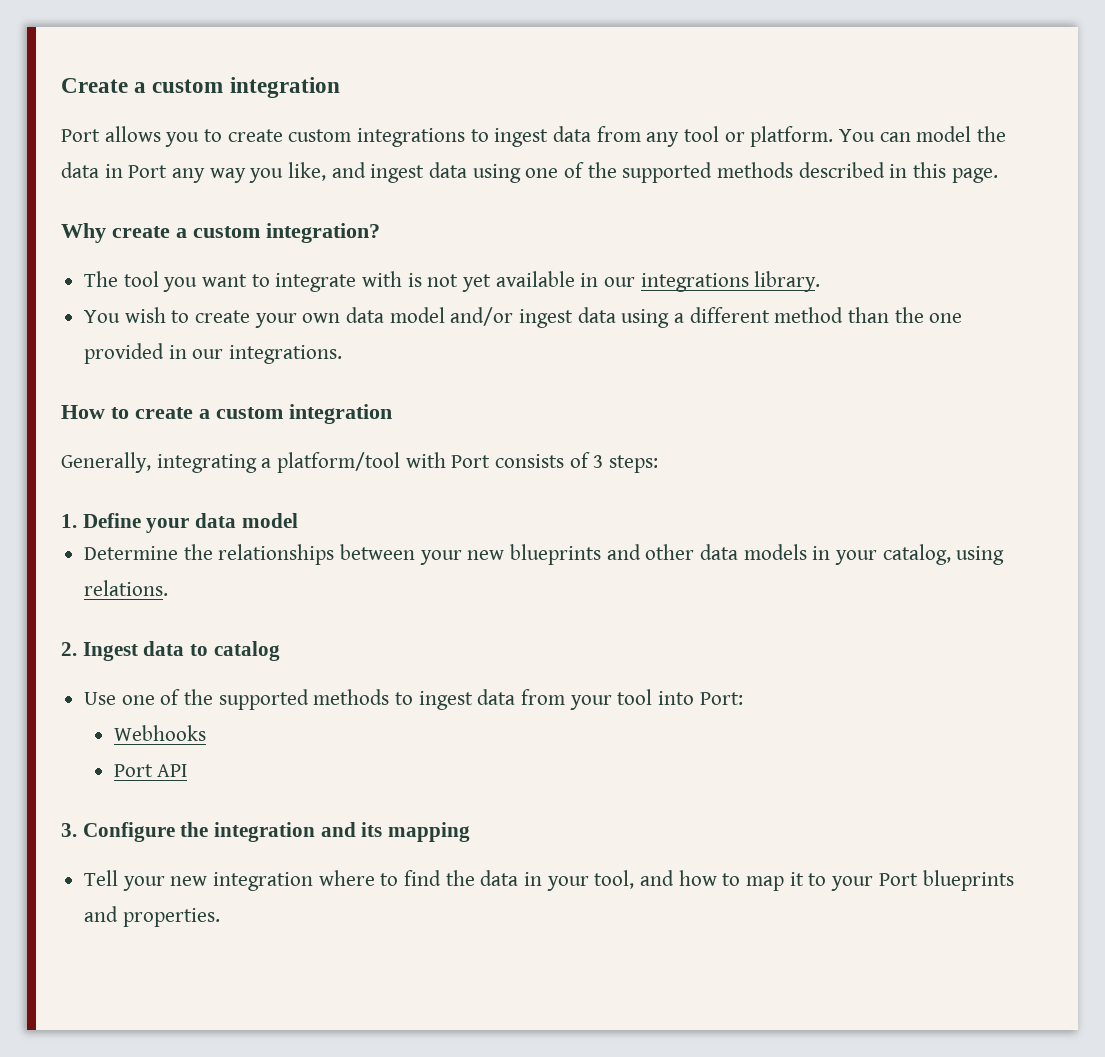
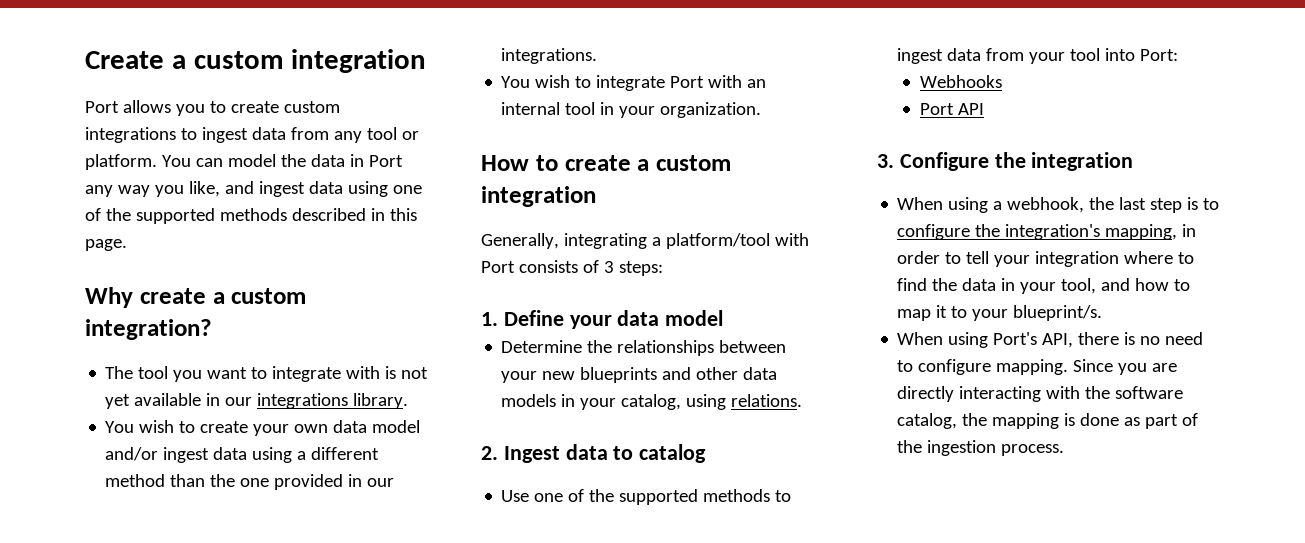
+ You wish to integrate Port with an internal tool in your organization.
- 3. Configure the integration and its mapping
- Tell your new integration where to find the data in your tool, and how to map it to your Port blueprints and properties.
+ 3. Configure the integration
+ When using a webhook, the last step is to configure the integration's mapping, in order to tell your integration where to find the data in your tool, and how to map it to your blueprint/s.
+ When using Port's API, there is no need to configure mapping. Since you are directly interacting with the software catalog, the mapping is done as part of the ingestion process.

